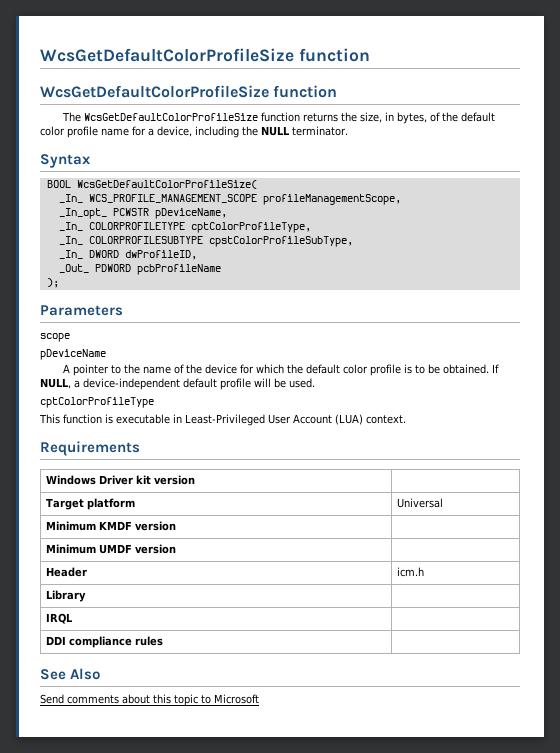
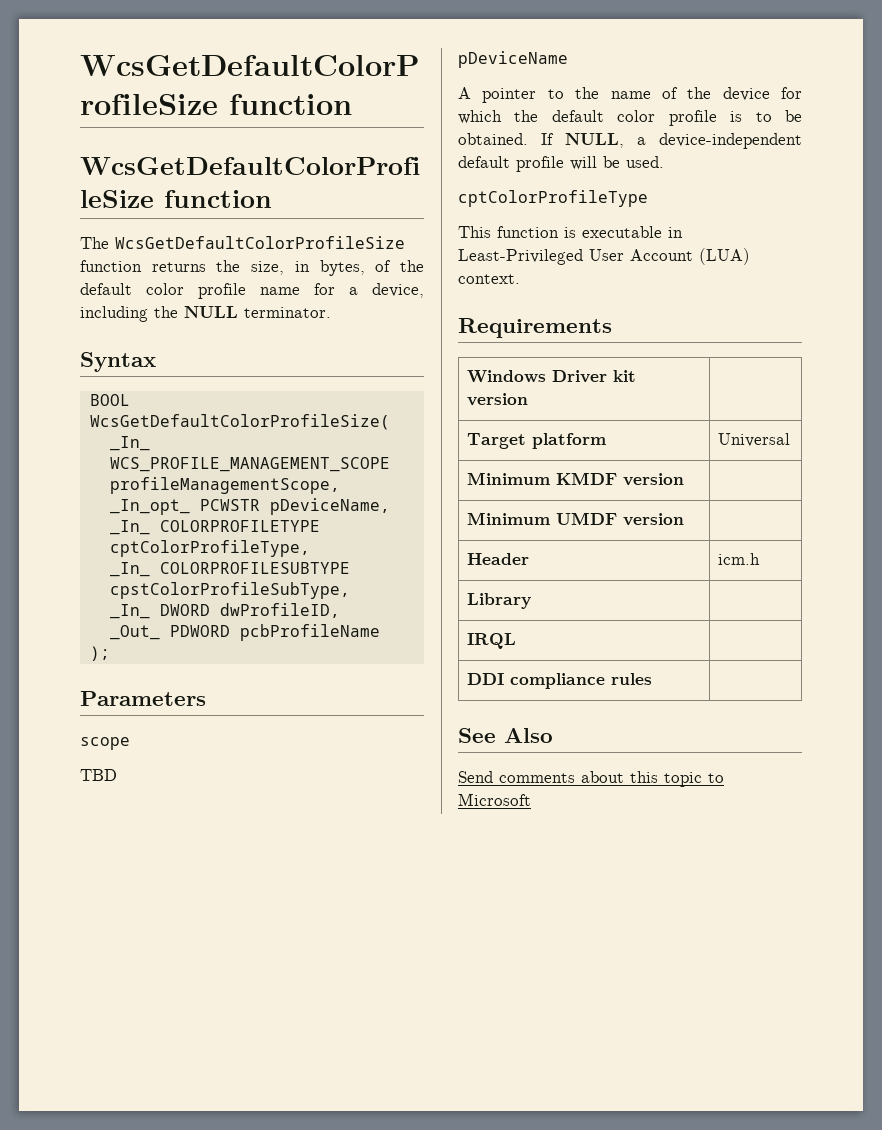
+ TBD

